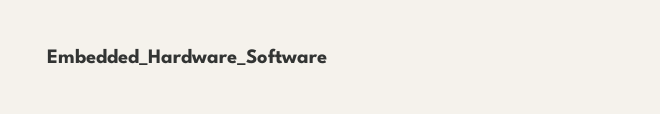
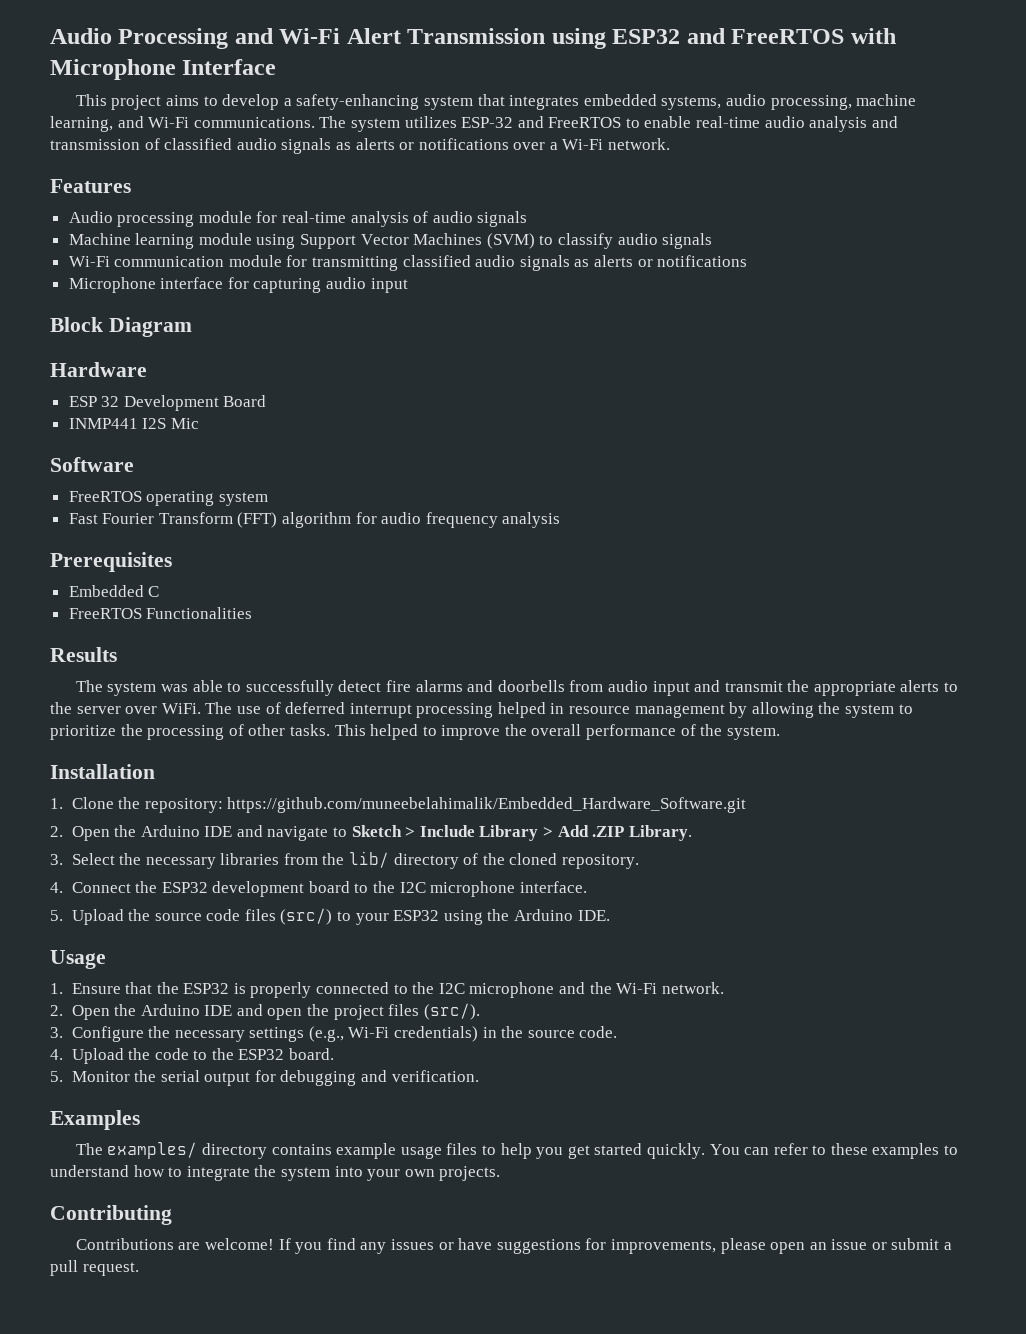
- Embedded_Hardware_Software
+ Audio Processing and Wi-Fi Alert Transmission using ESP32 and FreeRTOS with Microphone Interface
+ This project aims to develop a safety-enhancing system that integrates embedded systems, audio processing, machine learning, and Wi-Fi communications. The system utilizes ESP-32 and FreeRTOS to enable real-time audio analysis and transmission of classified audio signals as alerts or notifications over a Wi-Fi network.
+ Features
+ Audio processing module for real-time analysis of audio signals
+ Machine learning module using Support Vector Machines (SVM) to classify audio signals
+ Wi-Fi communication module for transmitting classified audio signals as alerts or notifications
+ Microphone interface for capturing audio input
+ Block Diagram
+ Hardware
+ ESP 32 Development Board
+ INMP441 I2S Mic
+ Software
+ FreeRTOS operating system
+ Fast Fourier Transform (FFT) algorithm for audio frequency analysis
+ Prerequisites
+ Embedded C
+ FreeRTOS Functionalities
+ Results
+ The system was able to successfully detect fire alarms and doorbells from audio input and transmit the appropriate alerts to the server over WiFi. The use of deferred interrupt processing helped in resource management by allowing the system to prioritize the processing of other tasks. This helped to improve the overall performance of the system.
+ Installation
+ 1. Clone the repository: https://github.com/muneebelahimalik/Embedded_Hardware_Software.git
+ 2. Open the Arduino IDE and navigate to Sketch > Include Library > Add .ZIP Library.
+ 3. Select the necessary libraries from the lib/ directory of the cloned repository.
+ 4. Connect the ESP32 development board to the I2C microphone interface.
+ 5. Upload the source code files (src/) to your ESP32 using the Arduino IDE.
+ Usage
+ 1. Ensure that the ESP32 is properly connected to the I2C microphone and the Wi-Fi network.
+ 2. Open the Arduino IDE and open the project files (src/).
+ 3. Configure the necessary settings (e.g., Wi-Fi credentials) in the source code.
+ 4. Upload the code to the ESP32 board.
+ 5. Monitor the serial output for debugging and verification.
+ Examples
+ The examples/ directory contains example usage files to help you get started quickly. You can refer to these examples to understand how to integrate the system into your own projects.
+ Contributing
+ Contributions are welcome! If you find any issues or have suggestions for improvements, please open an issue or submit a pull request.

